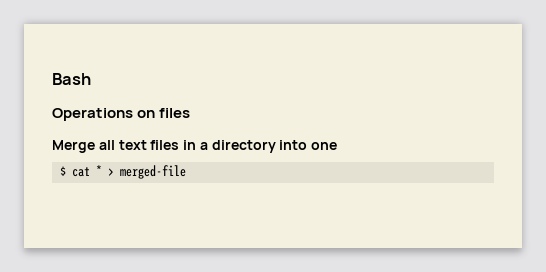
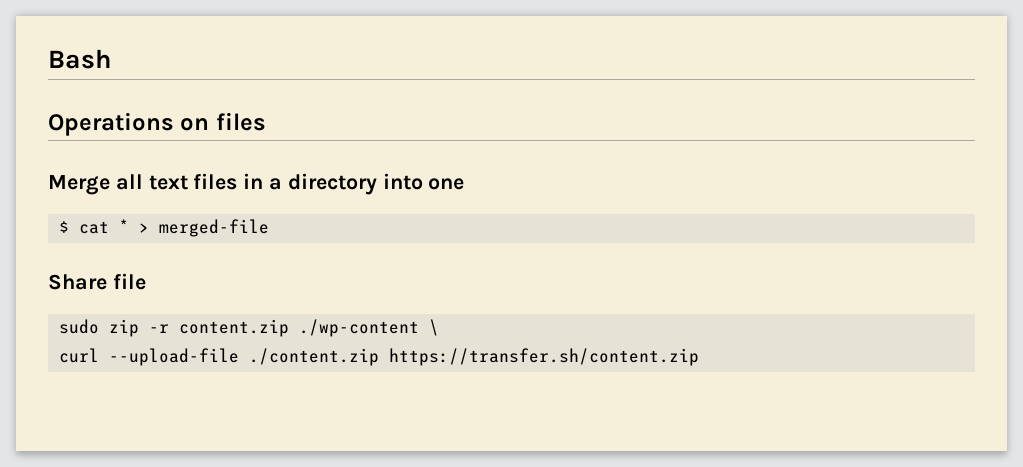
+ Share file
+ sudo zip -r content.zip ./wp-content \
+ curl --upload-file ./content.zip https://transfer.sh/content.zip

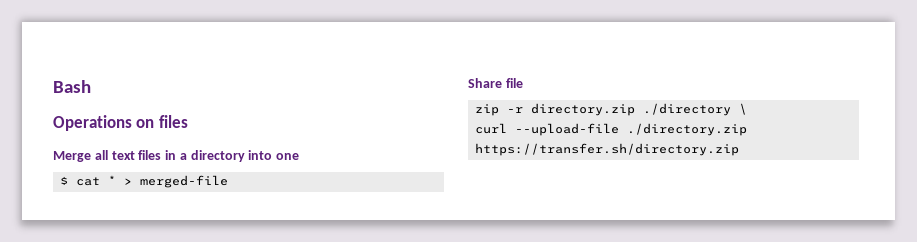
- sudo zip -r content.zip ./wp-content \
+ zip -r directory.zip ./directory \
- curl --upload-file ./content.zip https://transfer.sh/content.zip
+ curl --upload-file ./directory.zip https://transfer.sh/directory.zip

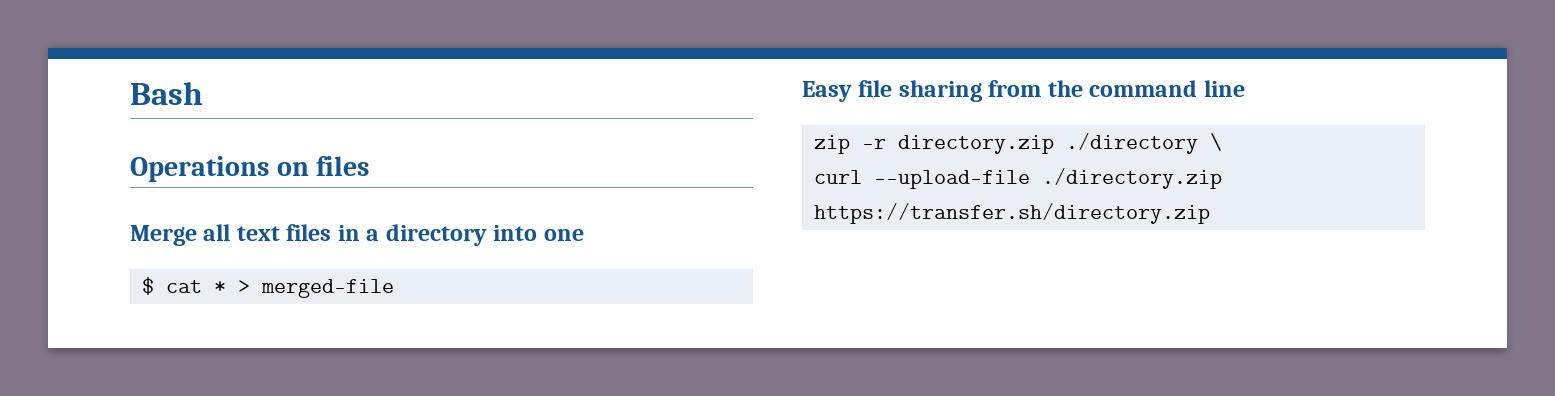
- Share file
+ Easy file sharing from the command line

